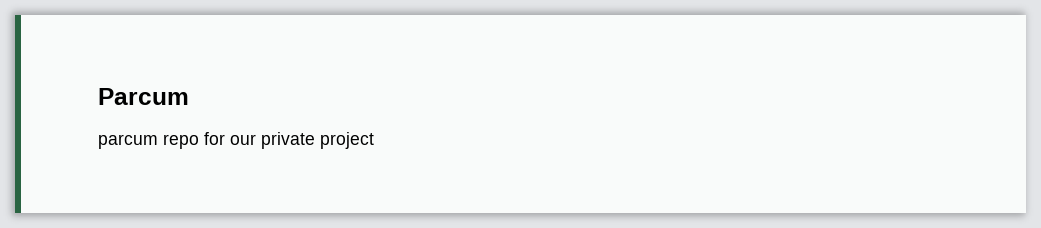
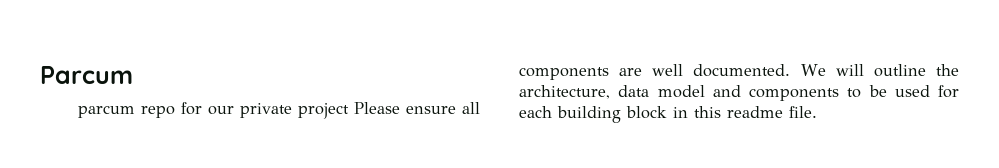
- parcum repo for our private project
+ parcum repo for our private project Please ensure all components are well documented. We will outline the architecture, data model and components to be used for each building block in this readme file.

